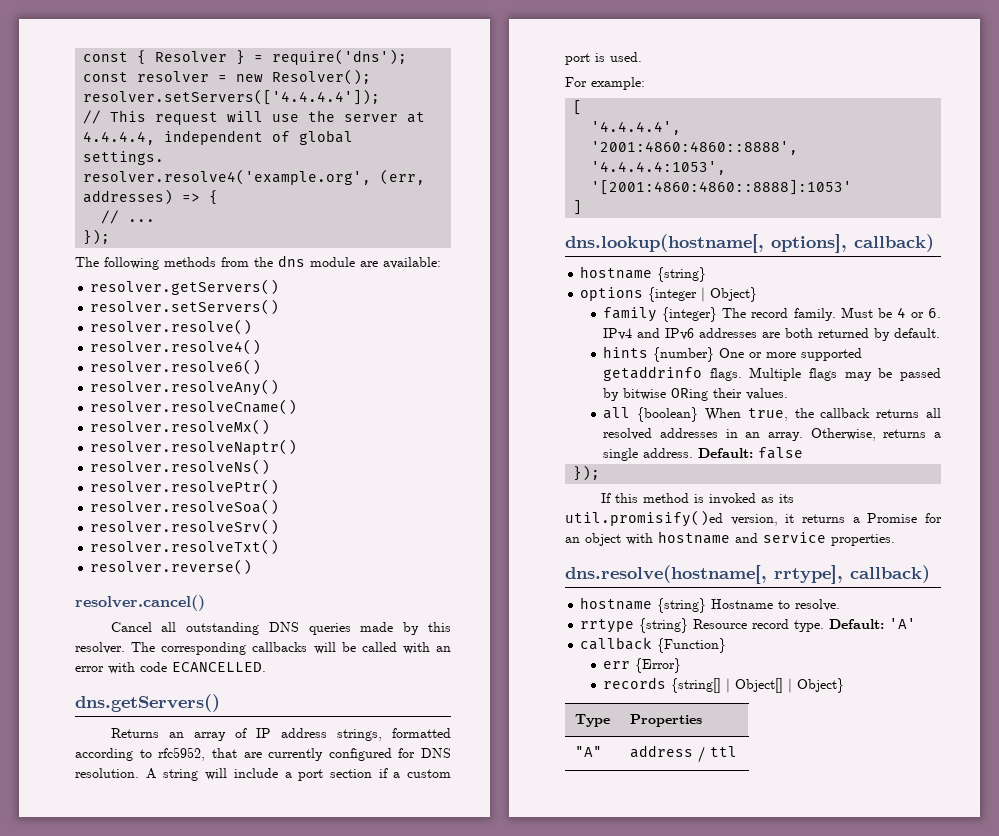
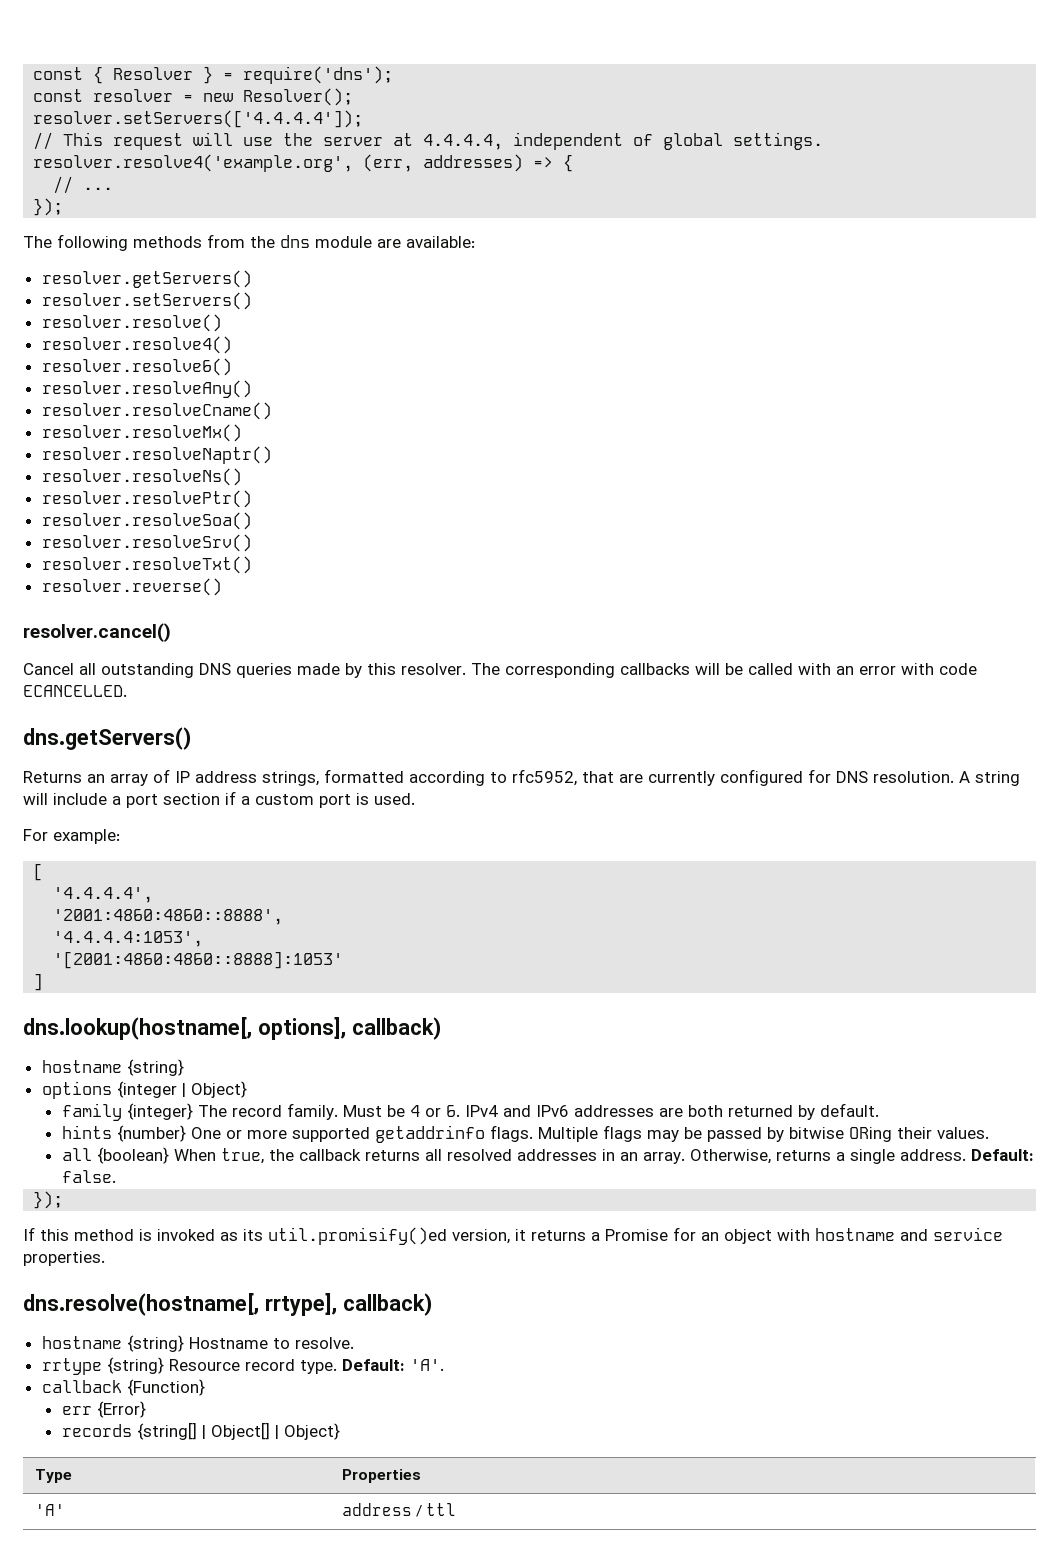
- Default: false
+ Default: false.
- Default: 'A'
+ Default: 'A'.
- "A" | address / ttl
+ 'A' | address / ttl

